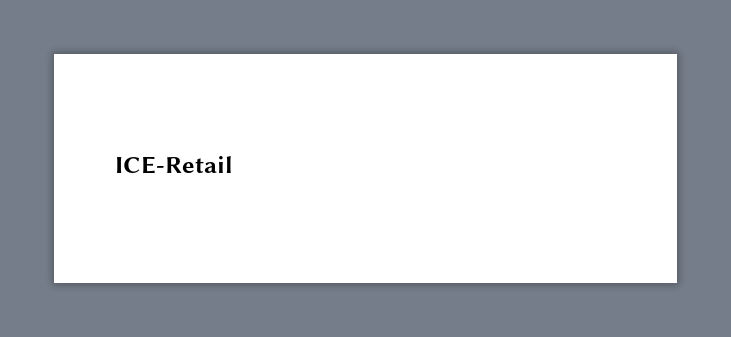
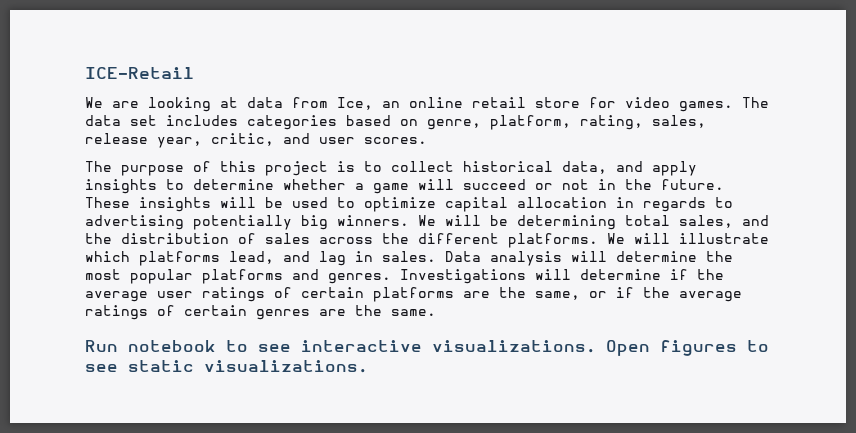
+ We are looking at data from Ice, an online retail store for video games. The data set includes categories based on genre, platform, rating, sales, release year, critic, and user scores.
+ The purpose of this project is to collect historical data, and apply insights to determine whether a game will succeed or not in the future. These insights will be used to optimize capital allocation in regards to advertising potentially big winners. We will be determining total sales, and the distribution of sales across the different platforms. We will illustrate which platforms lead, and lag in sales. Data analysis will determine the most popular platforms and genres. Investigations will determine if the average user ratings of certain platforms are the same, or if the average ratings of certain genres are the same.
+ Run notebook to see interactive visualizations. Open figures to see static visualizations.

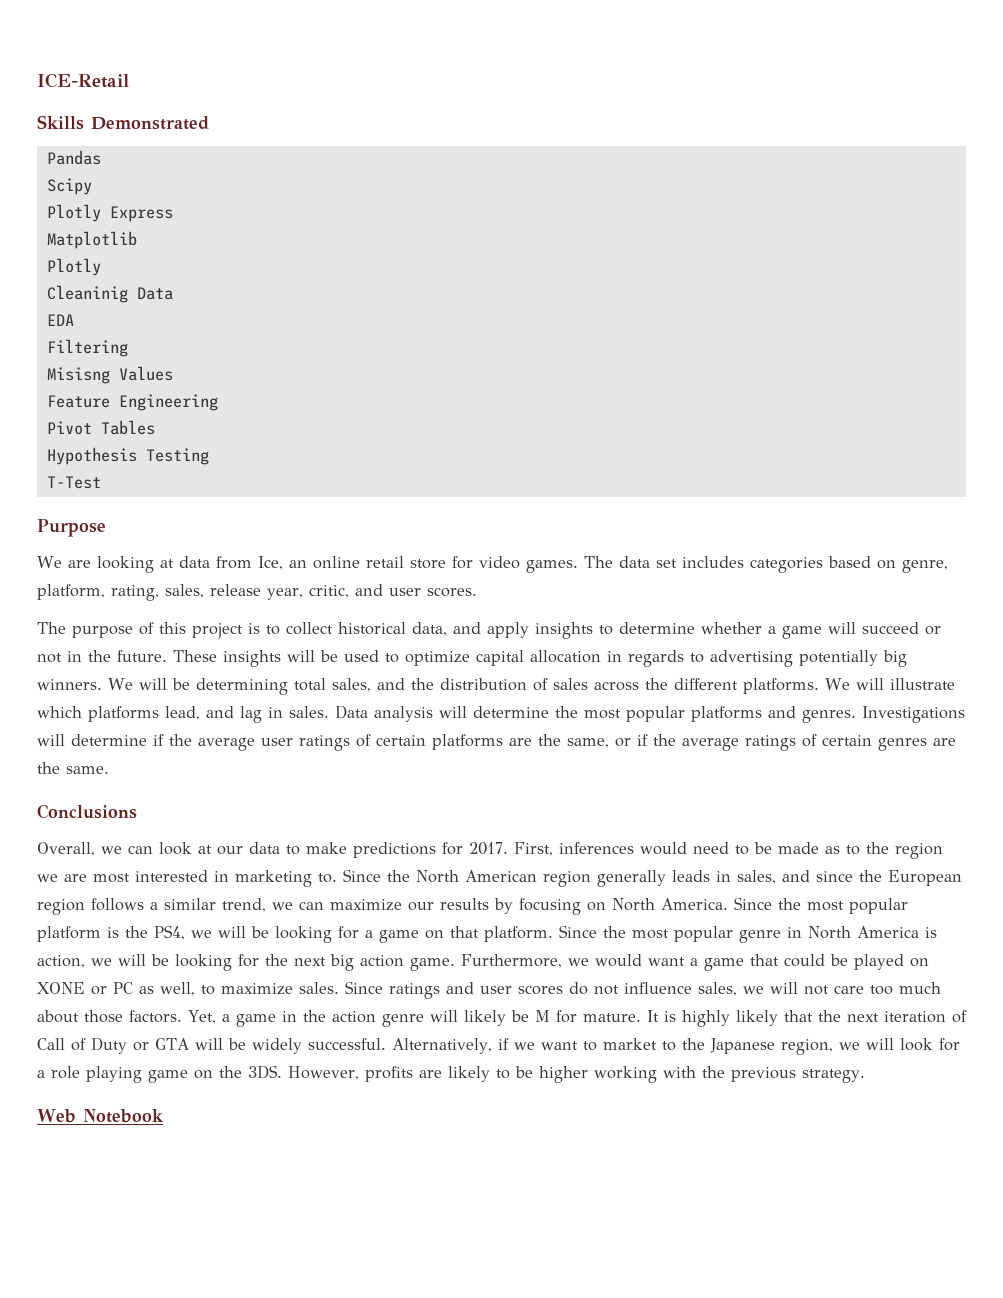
+ Skills Demonstrated
+ Pandas
+ Scipy
+ Plotly Express
+ Matplotlib
+ Plotly
+ Cleaninig Data
+ EDA
+ Filtering
+ Misisng Values
+ Feature Engineering
+ Pivot Tables
+ Hypothesis Testing
+ T-Test
+ Purpose
- Run notebook to see interactive visualizations. Open figures to see static visualizations.
+ Conclusions
+ Overall, we can look at our data to make predictions for 2017. First, inferences would need to be made as to the region we are most interested in marketing to. Since the North American region generally leads in sales, and since the European region follows a similar trend, we can maximize our results by focusing on North America. Since the most popular platform is the PS4, we will be looking for a game on that platform. Since the most popular genre in North America is action, we will be looking for the next big action game. Furthermore, we would want a game that could be played on XONE or PC as well, to maximize sales. Since ratings and user scores do not influence sales, we will not care too much about those factors. Yet, a game in the action genre will likely be M for mature. It is highly likely that the next iteration of Call of Duty or GTA will be widely successful. Alternatively, if we want to market to the Japanese region, we will look for a role playing game on the 3DS. However, profits are likely to be higher working with the previous strategy.
+ Web Notebook

